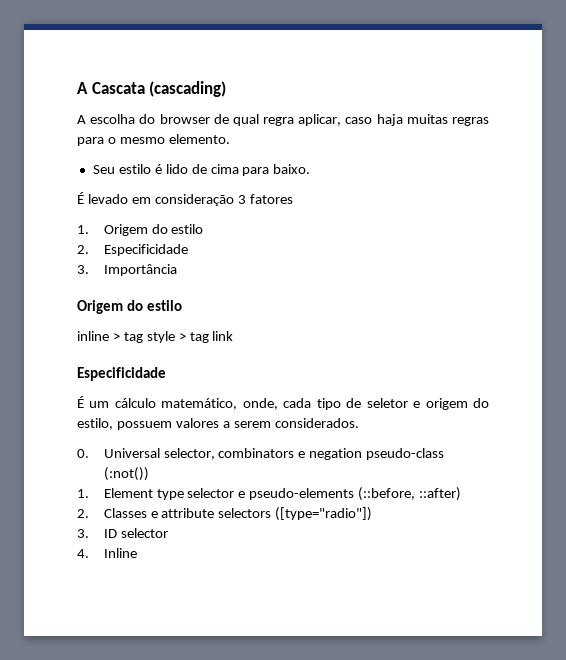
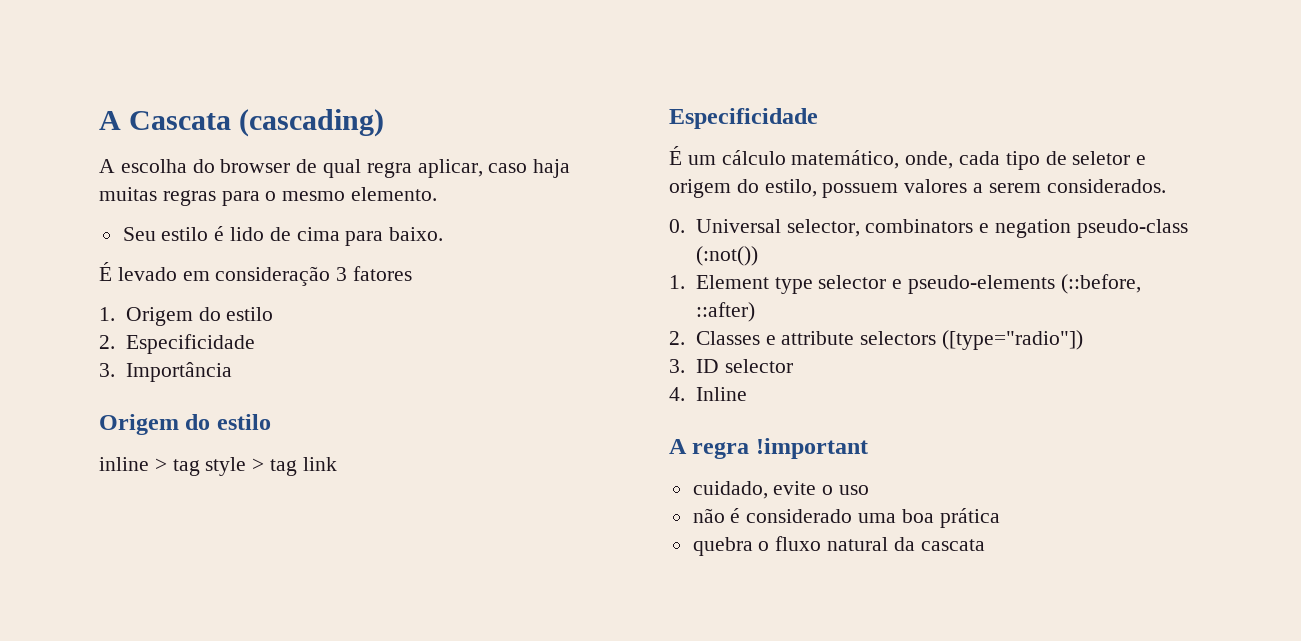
+ A regra !important
+ cuidado, evite o uso
+ não é considerado uma boa prática
+ quebra o fluxo natural da cascata

